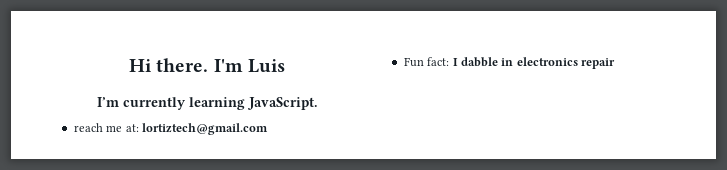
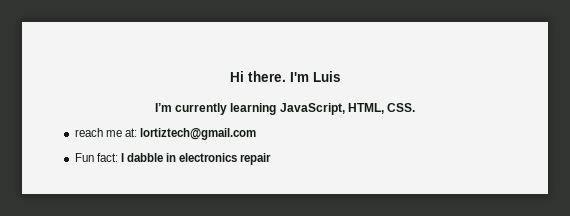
- I’m currently learning JavaScript.
+ I’m currently learning JavaScript, HTML, CSS.

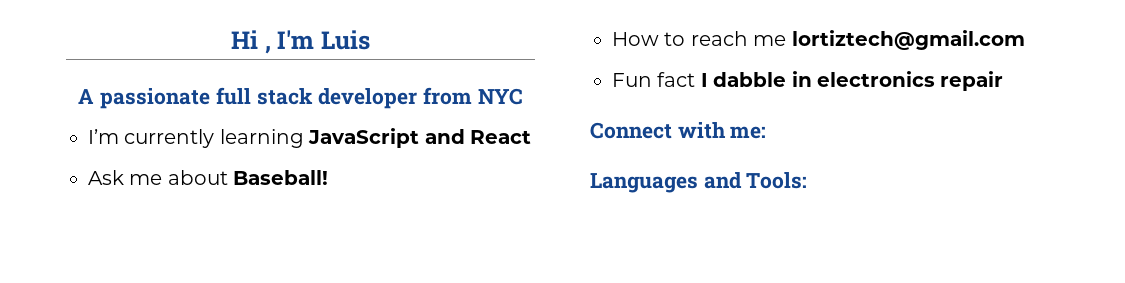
- Hi there. I'm Luis
+ Hi , I'm Luis
- I’m currently learning JavaScript, HTML, CSS.
- reach me at: lortiztech@gmail.com
+ A passionate full stack developer from NYC
+ I’m currently learning JavaScript and React
+ Ask me about Baseball!
+ How to reach me lortiztech@gmail.com
- Fun fact: I dabble in electronics repair
+ Fun fact I dabble in electronics repair
+ Connect with me:
+ Languages and Tools:

